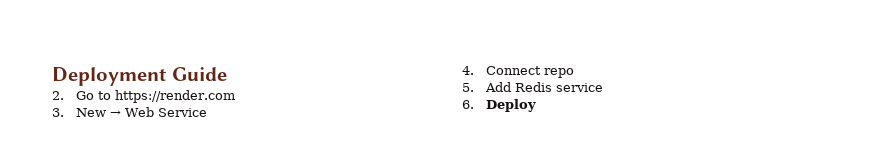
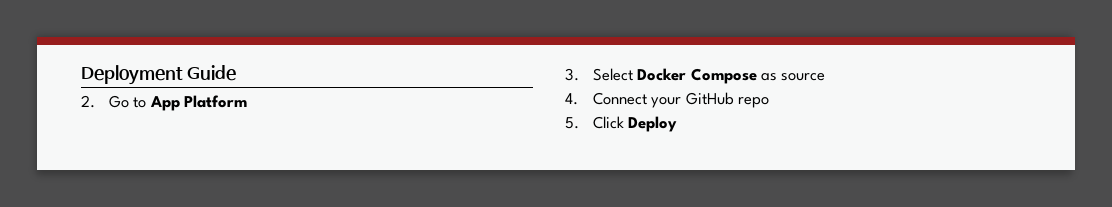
- 2. Go to https://render.com
+ 2. Go to App Platform
- 3. New → Web Service
+ 3. Select Docker Compose as source
- 4. Connect repo
+ 4. Connect your GitHub repo
- 5. Add Redis service
- 6. Deploy
+ 5. Click Deploy

